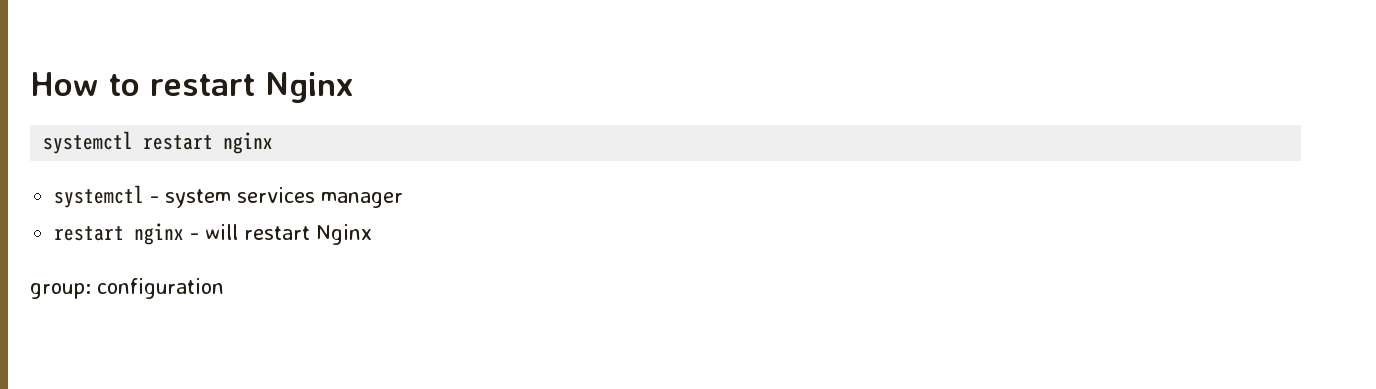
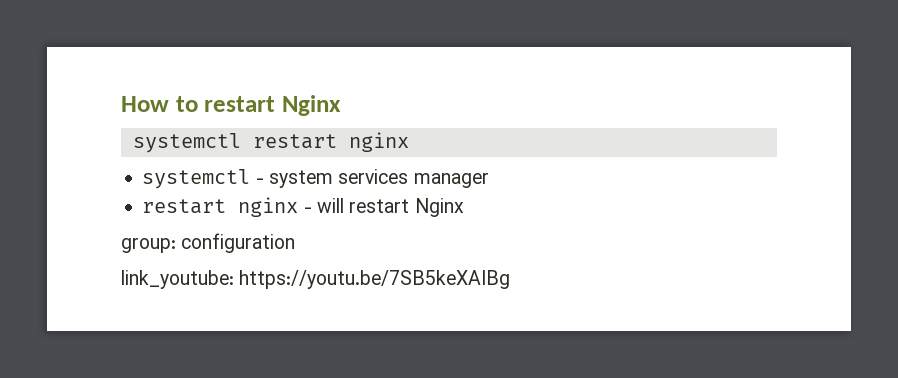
+ link_youtube: https://youtu.be/7SB5keXAIBg

